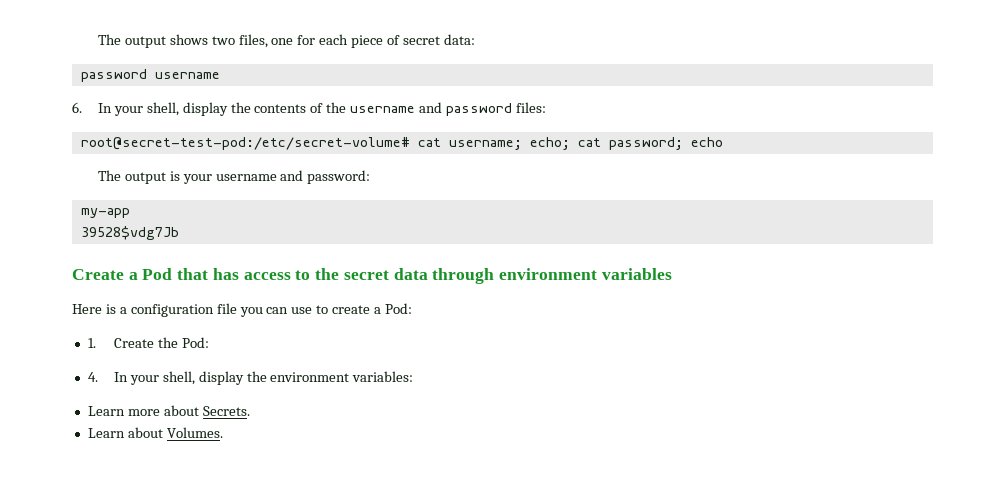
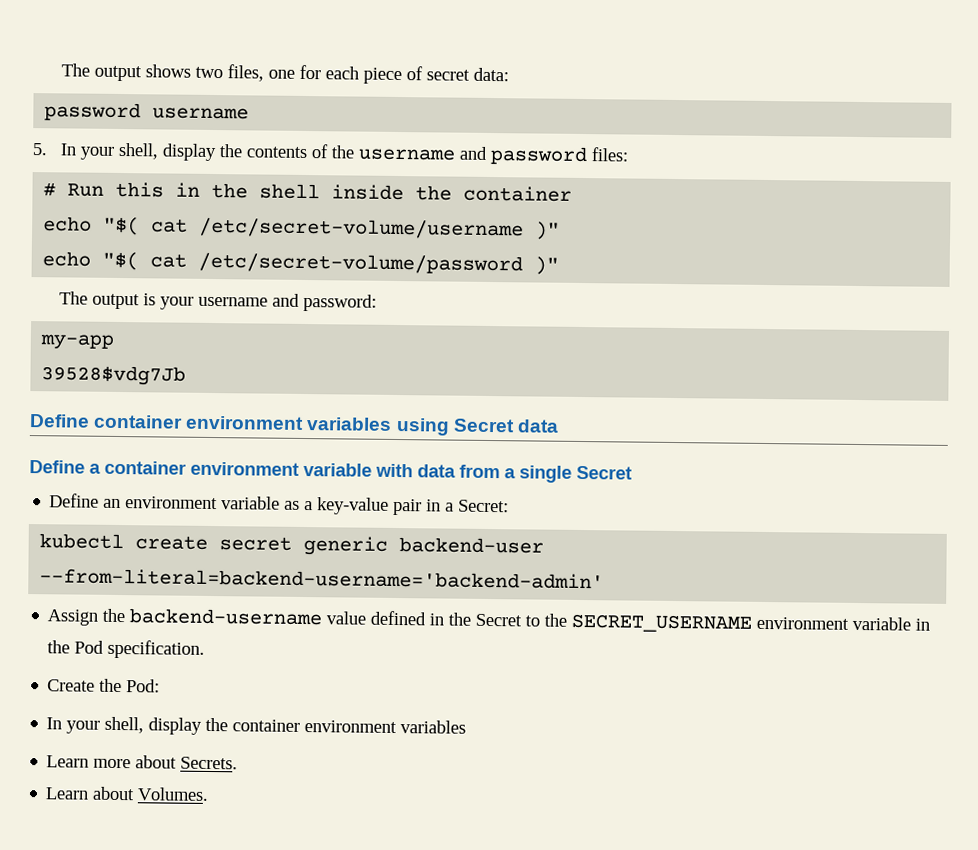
- 6. In your shell, display the contents of the username and password files:
+ 5. In your shell, display the contents of the username and password files:
- root@secret-test-pod:/etc/secret-volume# cat username; echo; cat password; echo
+ # Run this in the shell inside the container
+ echo "$( cat /etc/secret-volume/username )"
+ echo "$( cat /etc/secret-volume/password )"
- Create a Pod that has access to the secret data through environment variables
- Here is a configuration file you can use to create a Pod:
- 1. Create the Pod:
+ Define container environment variables using Secret data
+ Define a container environment variable with data from a single Secret
+ Define an environment variable as a key-value pair in a Secret:
+ kubectl create secret generic backend-user --from-literal=backend-username='backend-admin'
+ Assign the backend-username value defined in the Secret to the SECRET_USERNAME environment variable in the Pod specification.
+ Create the Pod:
- 4. In your shell, display the environment variables:
+ In your shell, display the container environment variables

